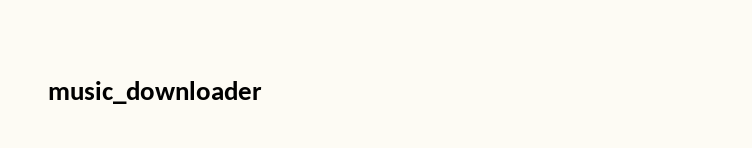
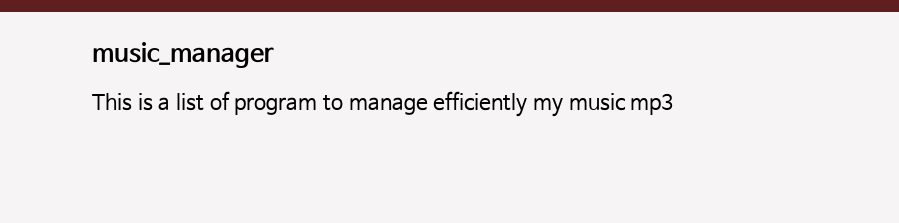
- music_downloader
+ music_manager
+ This is a list of program to manage efficiently my music mp3

